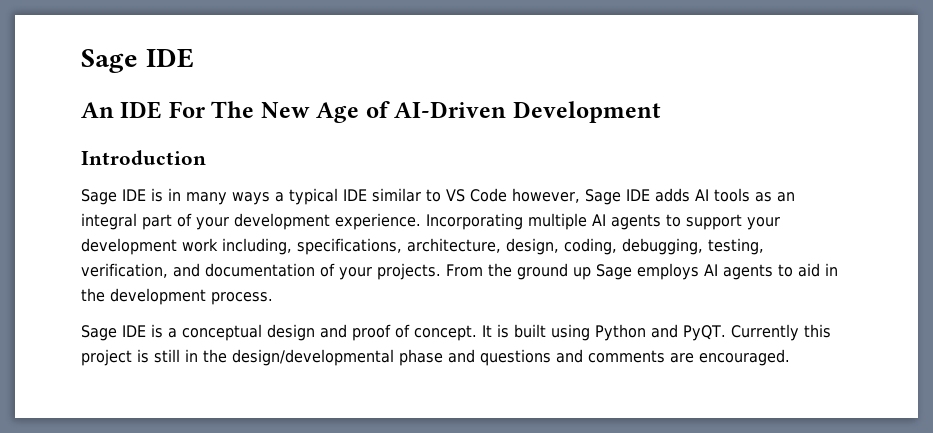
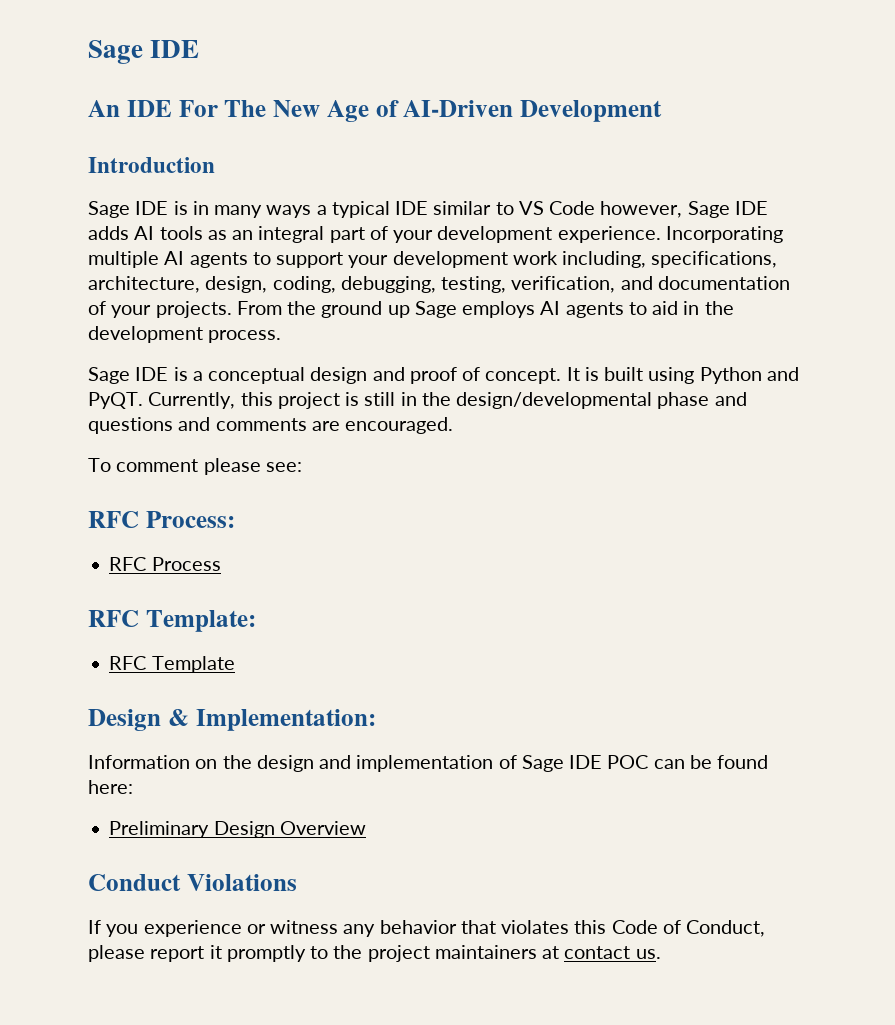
- Currently this project is still in the design/developmental phase and questions and comments are encouraged.
+ Currently, this project is still in the design/developmental phase and questions and comments are encouraged.
+ To comment please see:
+ RFC Process:
+ RFC Process
+ RFC Template:
+ RFC Template
+ Design & Implementation:
+ Information on the design and implementation of Sage IDE POC can be found here:
+ Preliminary Design Overview
+ Conduct Violations
+ If you experience or witness any behavior that violates this Code of Conduct, please report it promptly to the project maintainers at contact us.

